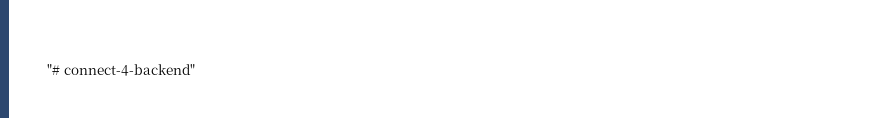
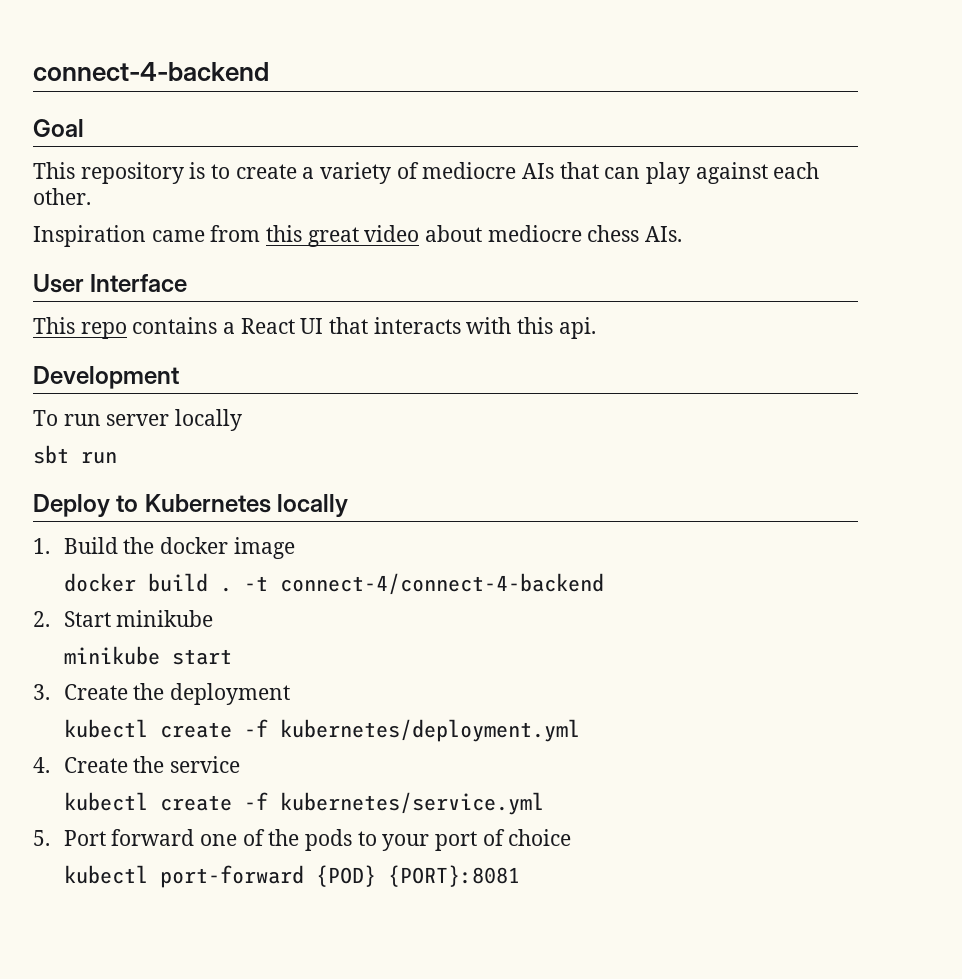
- "# connect-4-backend"
+ connect-4-backend
+ Goal
+ This repository is to create a variety of mediocre AIs that can play against each other.
+ Inspiration came from this great video about mediocre chess AIs.
+ User Interface
+ This repo contains a React UI that interacts with this api.
+ Development
+ To run server locally
+ sbt run
+ Deploy to Kubernetes locally
+ 1. Build the docker image
+ docker build . -t connect-4/connect-4-backend
+ 2. Start minikube
+ minikube start
+ 3. Create the deployment
+ kubectl create -f kubernetes/deployment.yml
+ 4. Create the service
+ kubectl create -f kubernetes/service.yml
+ 5. Port forward one of the pods to your port of choice
+ kubectl port-forward {POD} {PORT}:8081

